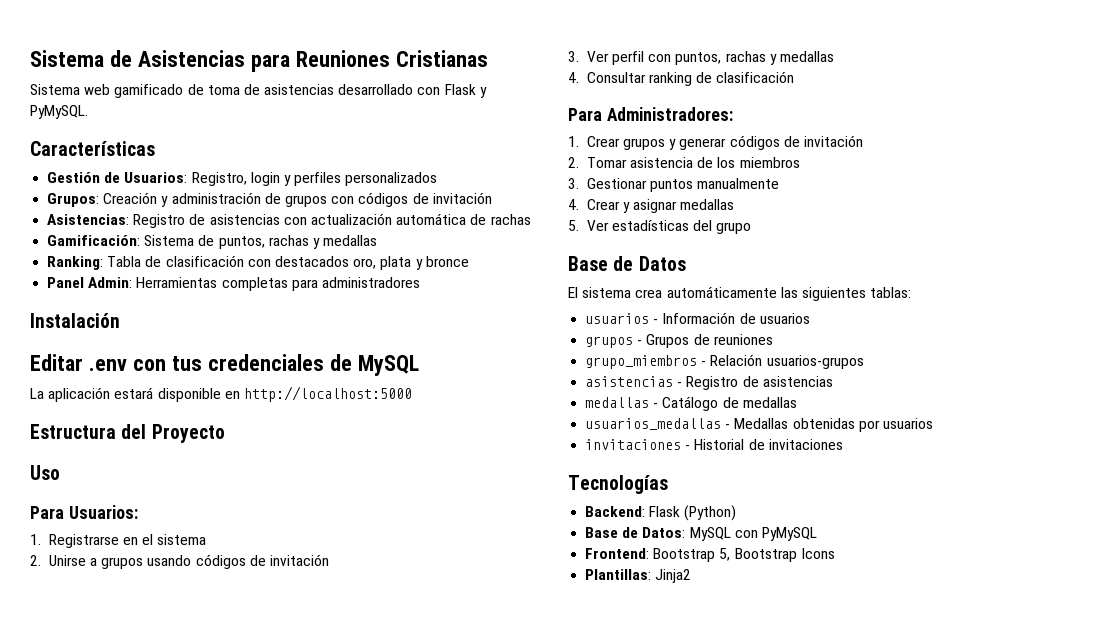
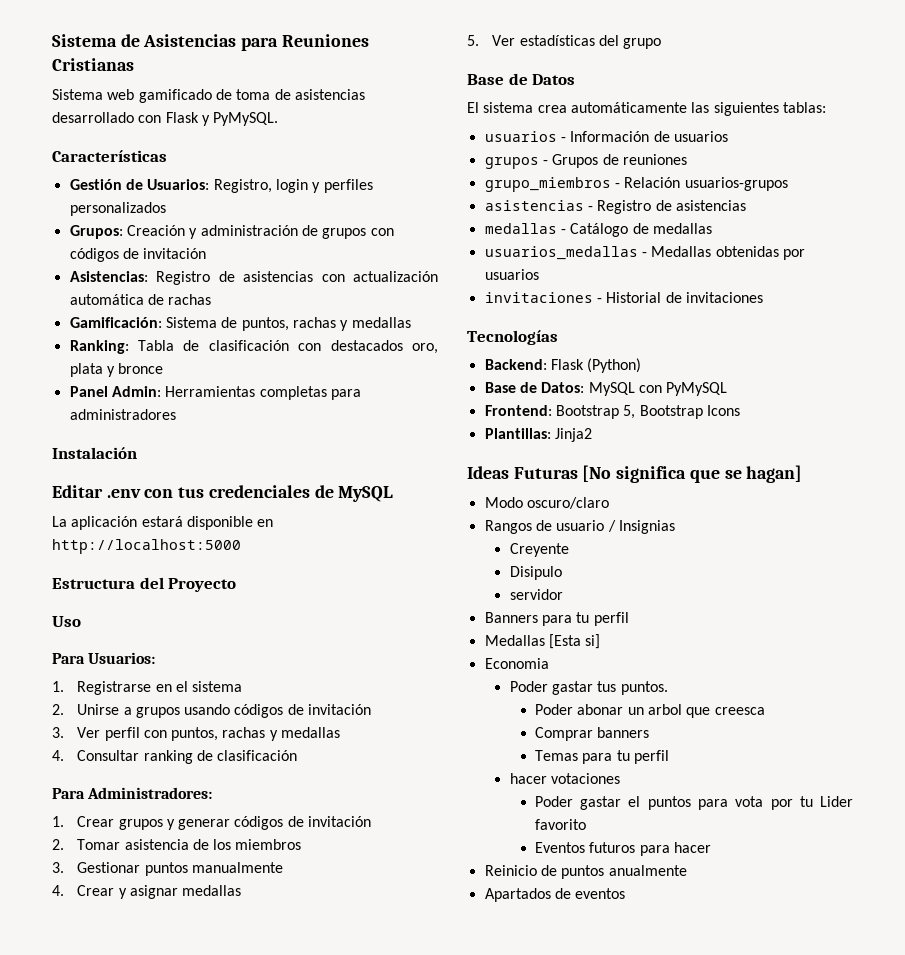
+ Ideas Futuras [No significa que se hagan]
+ Modo oscuro/claro
+ Rangos de usuario / Insignias
+ Creyente
+ Disipulo
+ servidor
+ Banners para tu perfil
+ Medallas [Esta si]
+ Economia
+ Poder gastar tus puntos.
+ Poder abonar un arbol que creesca
+ Comprar banners
+ Temas para tu perfil
+ hacer votaciones
+ Poder gastar el puntos para vota por tu Lider favorito
+ Eventos futuros para hacer
+ Reinicio de puntos anualmente
+ Apartados de eventos

